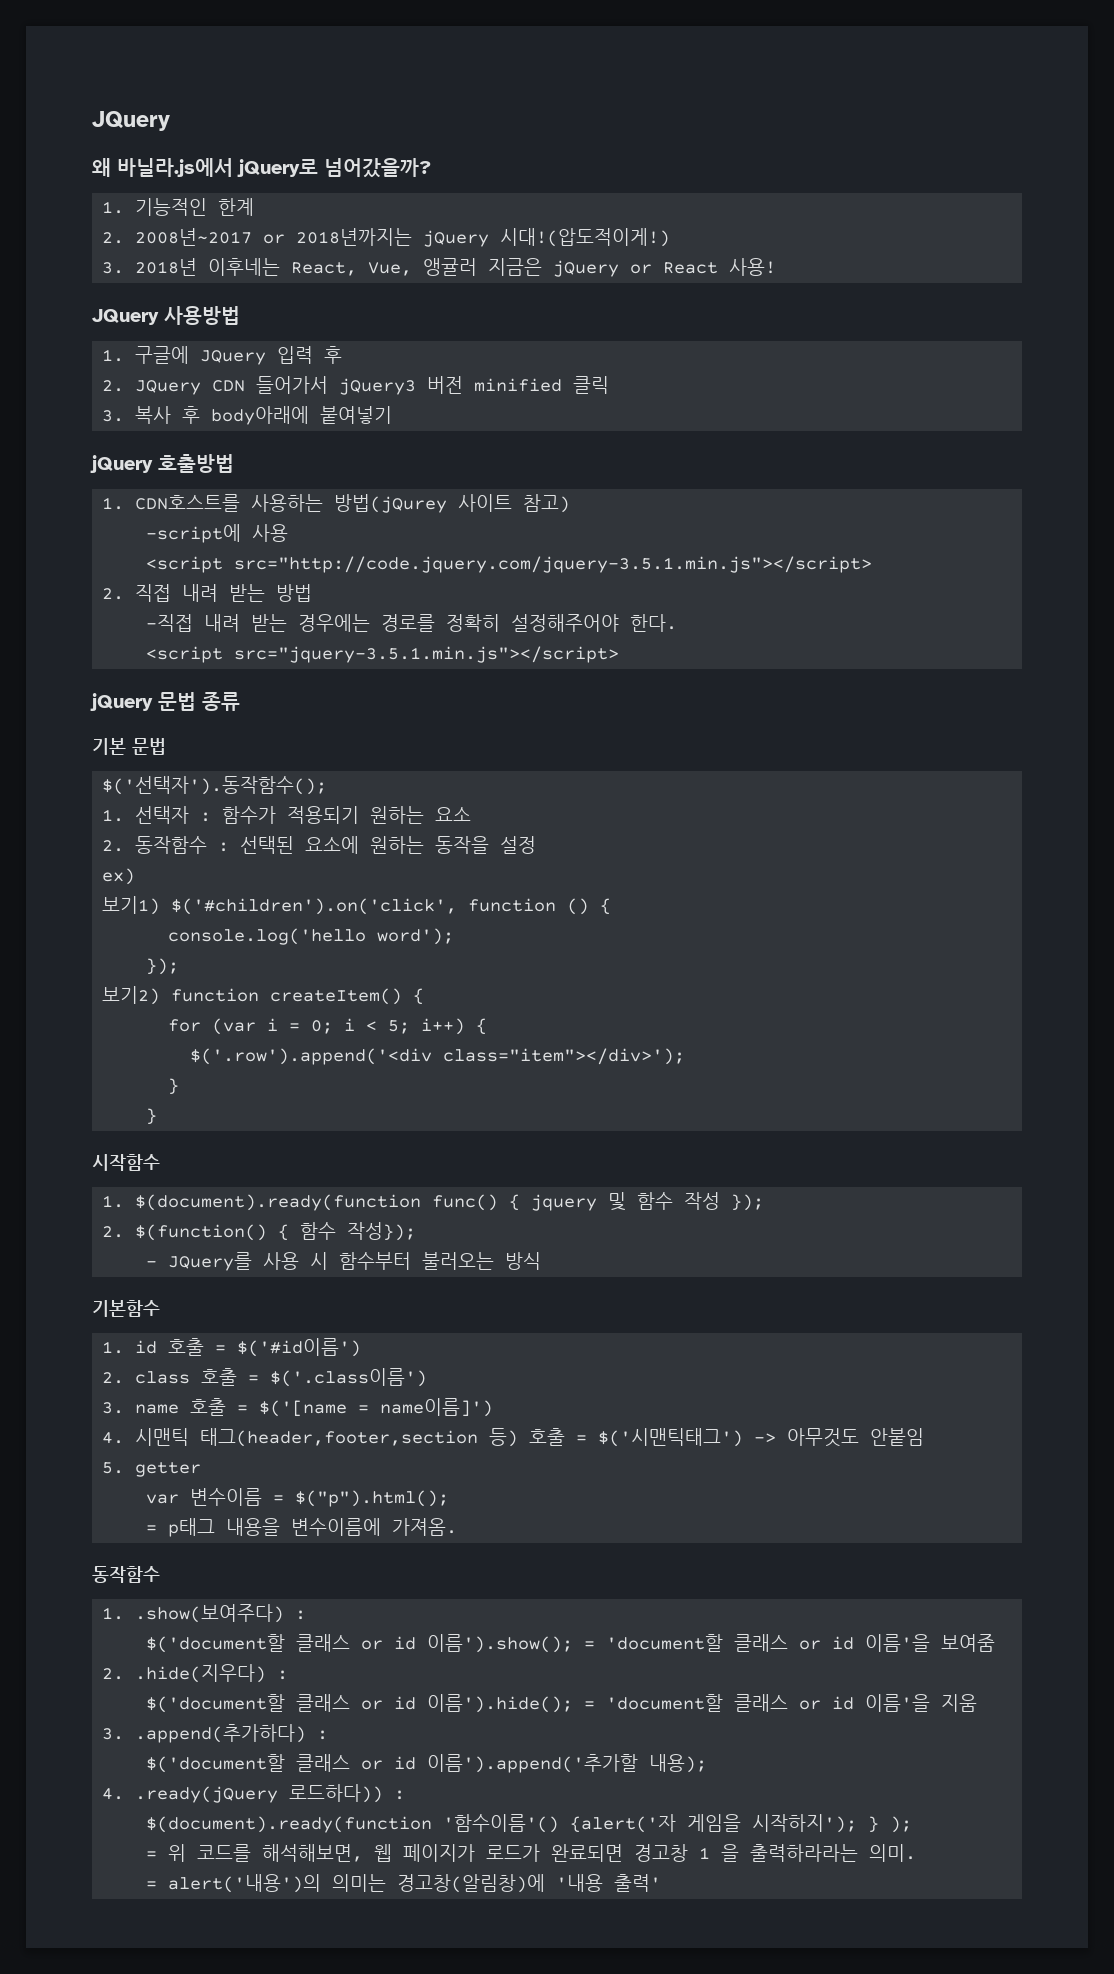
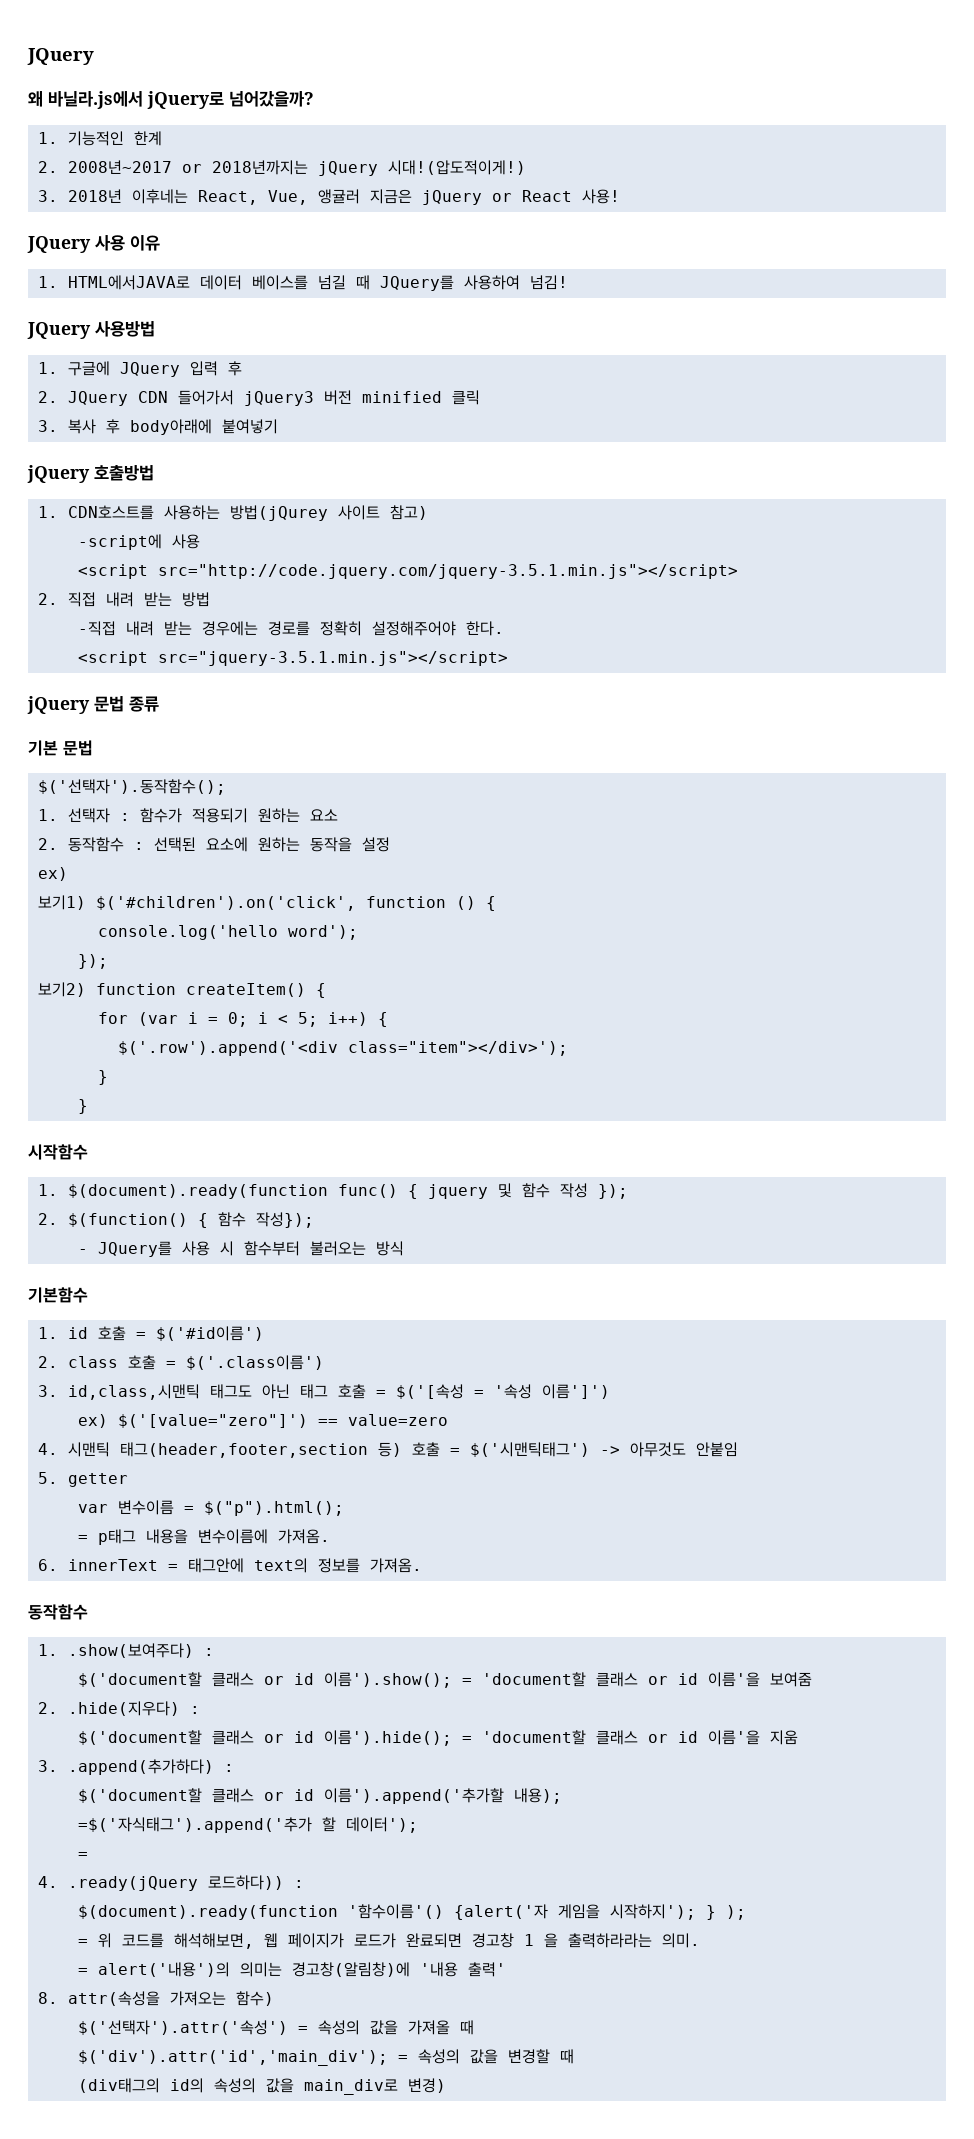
+ JQuery 사용 이유
+ 1. HTML에서JAVA로 데이터 베이스를 넘길 때 JQuery를 사용하여 넘김!
- 3. name 호출 = $('[name = name이름]')
+ 3. id,class,시맨틱 태그도 아닌 태그 호출 = $('[속성 = '속성 이름']')
+ ex) $('[value="zero"]') == value=zero
+ 6. innerText = 태그안에 text의 정보를 가져옴.
+ =$('자식태그').append('추가 할 데이터');
+ =
+ 8. attr(속성을 가져오는 함수)
+ $('선택자').attr('속성') = 속성의 값을 가져올 때
+ $('div').attr('id','main_div'); = 속성의 값을 변경할 때
+ (div태그의 id의 속성의 값을 main_div로 변경)

